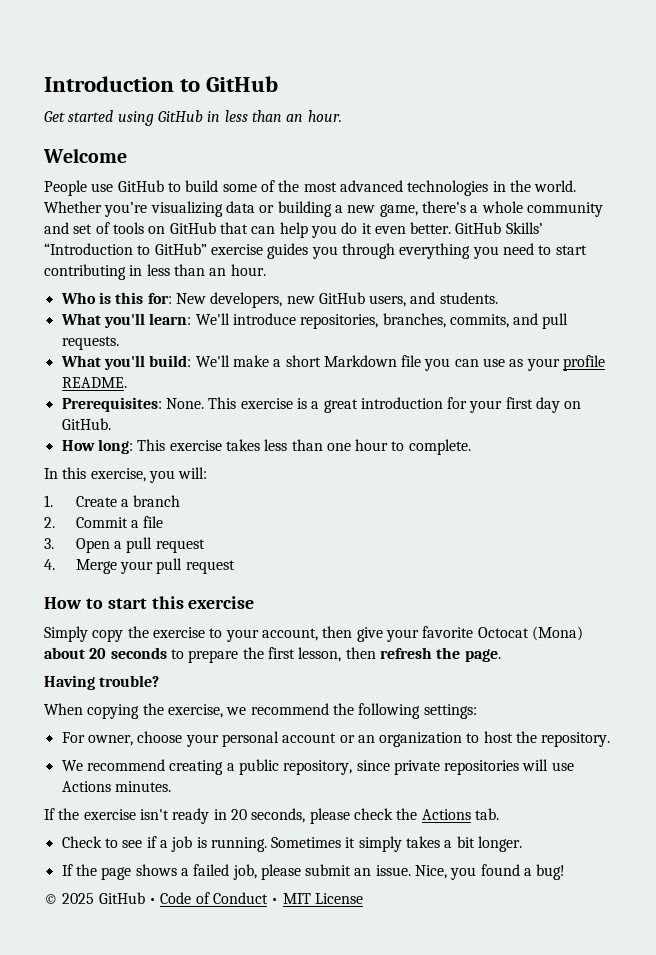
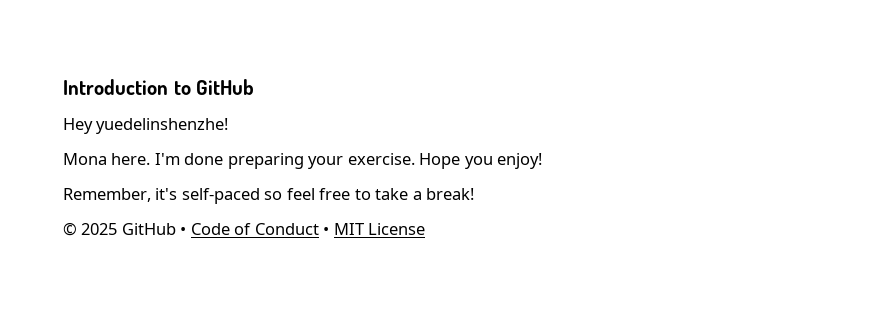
- Get started using GitHub in less than an hour.
- Welcome
- People use GitHub to build some of the most advanced technologies in the world. Whether you’re visualizing data or building a new game, there’s a whole community and set of tools on GitHub that can help you do it even better. GitHub Skills’ “Introduction to GitHub” exercise guides you through everything you need to start contributing in less than an hour.
- Who is this for: New developers, new GitHub users, and students.
- What you'll learn: We'll introduce repositories, branches, commits, and pull requests.
- What you'll build: We'll make a short Markdown file you can use as your profile README.
- Prerequisites: None. This exercise is a great introduction for your first day on GitHub.
- How long: This exercise takes less than one hour to complete.
- In this exercise, you will:
- 1. Create a branch
- 2. Commit a file
- 3. Open a pull request
- 4. Merge your pull request
- How to start this exercise
- Simply copy the exercise to your account, then give your favorite Octocat (Mona) about 20 seconds to prepare the first lesson, then refresh the page.
- Having trouble?
- When copying the exercise, we recommend the following settings:
- For owner, choose your personal account or an organization to host the repository.
- We recommend creating a public repository, since private repositories will use Actions minutes.
- If the exercise isn't ready in 20 seconds, please check the Actions tab.
- Check to see if a job is running. Sometimes it simply takes a bit longer.
- If the page shows a failed job, please submit an issue. Nice, you found a bug!
+ Hey yuedelinshenzhe!
+ Mona here. I'm done preparing your exercise. Hope you enjoy!
+ Remember, it's self-paced so feel free to take a break!

